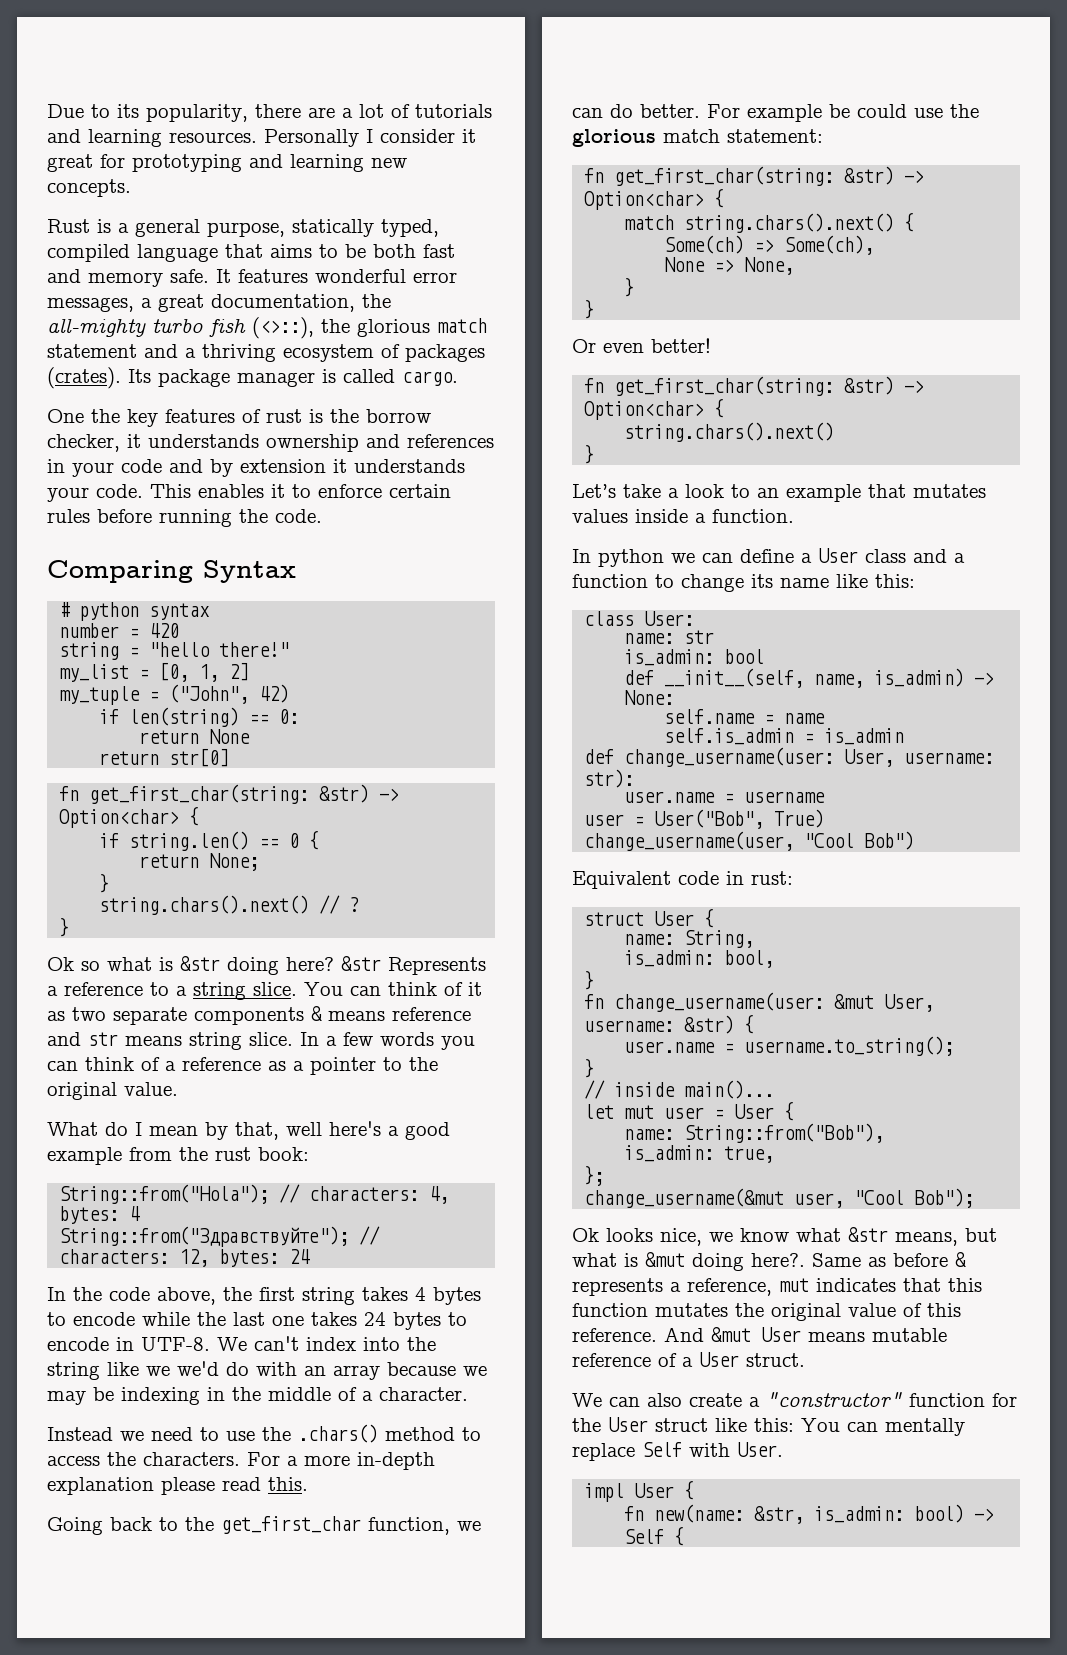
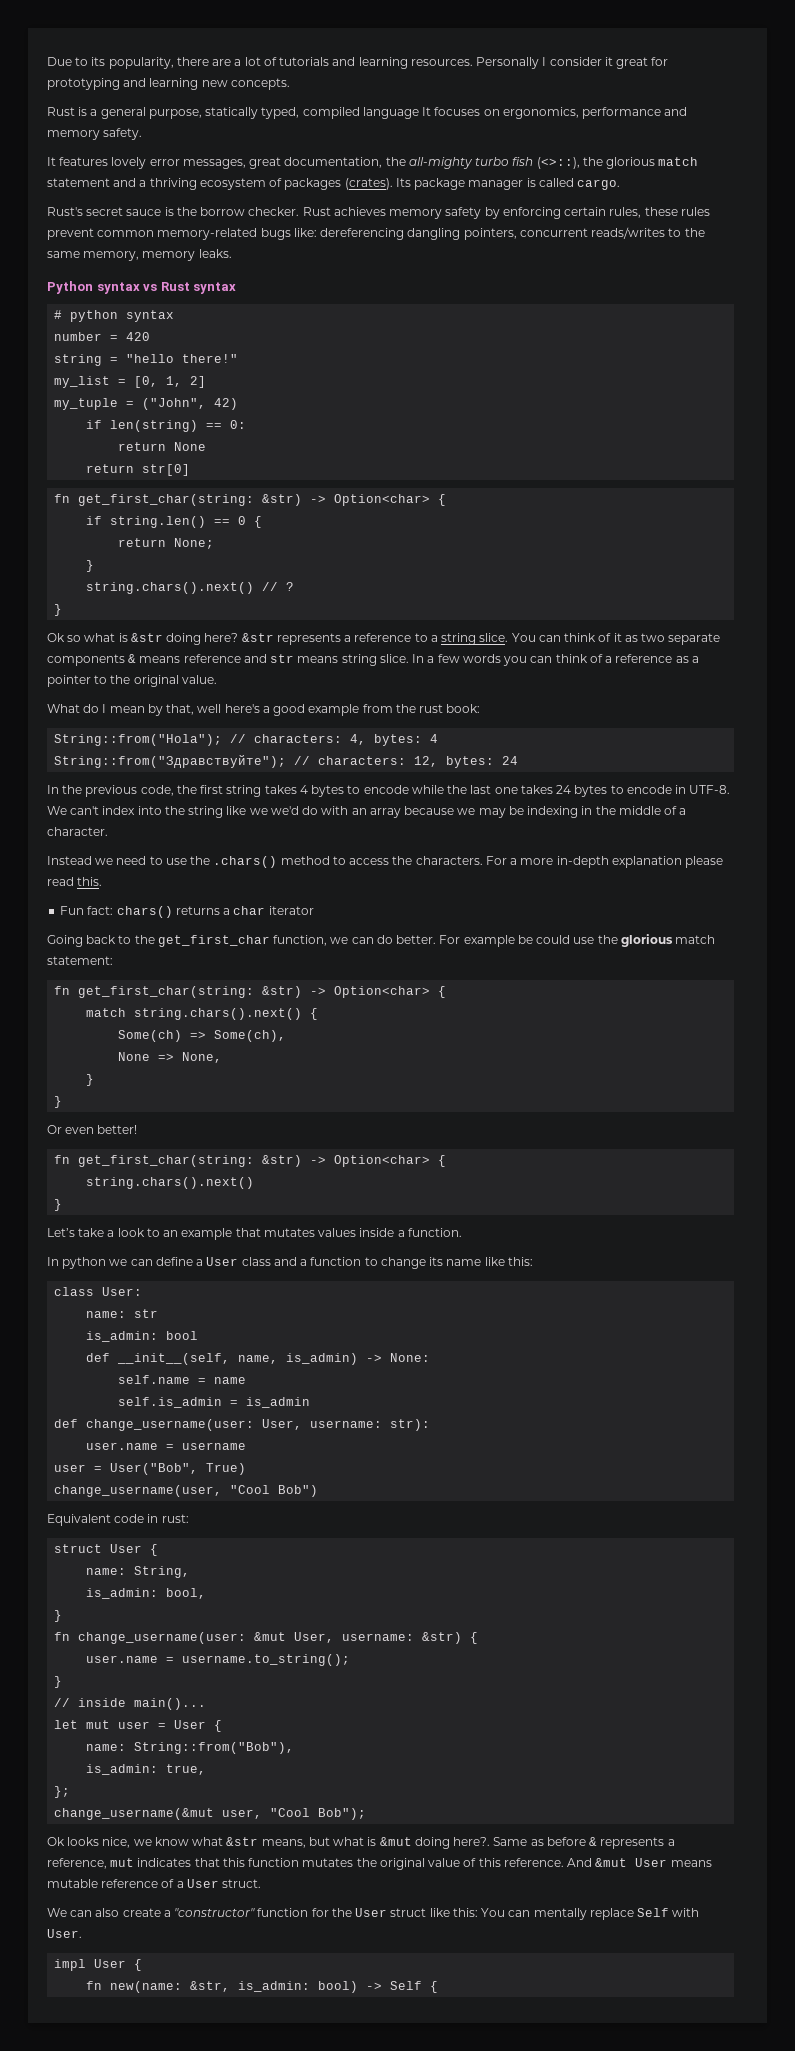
- Rust is a general purpose, statically typed, compiled language that aims to be both fast and memory safe. It features wonderful error messages, a great documentation, the all-mighty turbo fish (<>::), the glorious match statement and a thriving ecosystem of packages (crates).
+ Rust is a general purpose, statically typed, compiled language It focuses on ergonomics, performance and memory safety.
+ It features lovely error messages, great documentation, the all-mighty turbo fish (<>::), the glorious match statement and a thriving ecosystem of packages (crates).
- One the key features of rust is the borrow checker, it understands ownership and references in your code and by extension it understands your code. This enables it to enforce certain rules before running the code.
- Comparing Syntax
+ Rust's secret sauce is the borrow checker. Rust achieves memory safety by enforcing certain rules, these rules prevent common memory-related bugs like: dereferencing dangling pointers, concurrent reads/writes to the same memory, memory leaks.
+ Python syntax vs Rust syntax
- &str Represents a reference to a string slice.
+ &str represents a reference to a string slice.
- In the code above, the first string takes 4 bytes to encode while the last one takes 24 bytes to encode in UTF-8.
+ In the previous code, the first string takes 4 bytes to encode while the last one takes 24 bytes to encode in UTF-8.
+ Fun fact: chars() returns a char iterator

